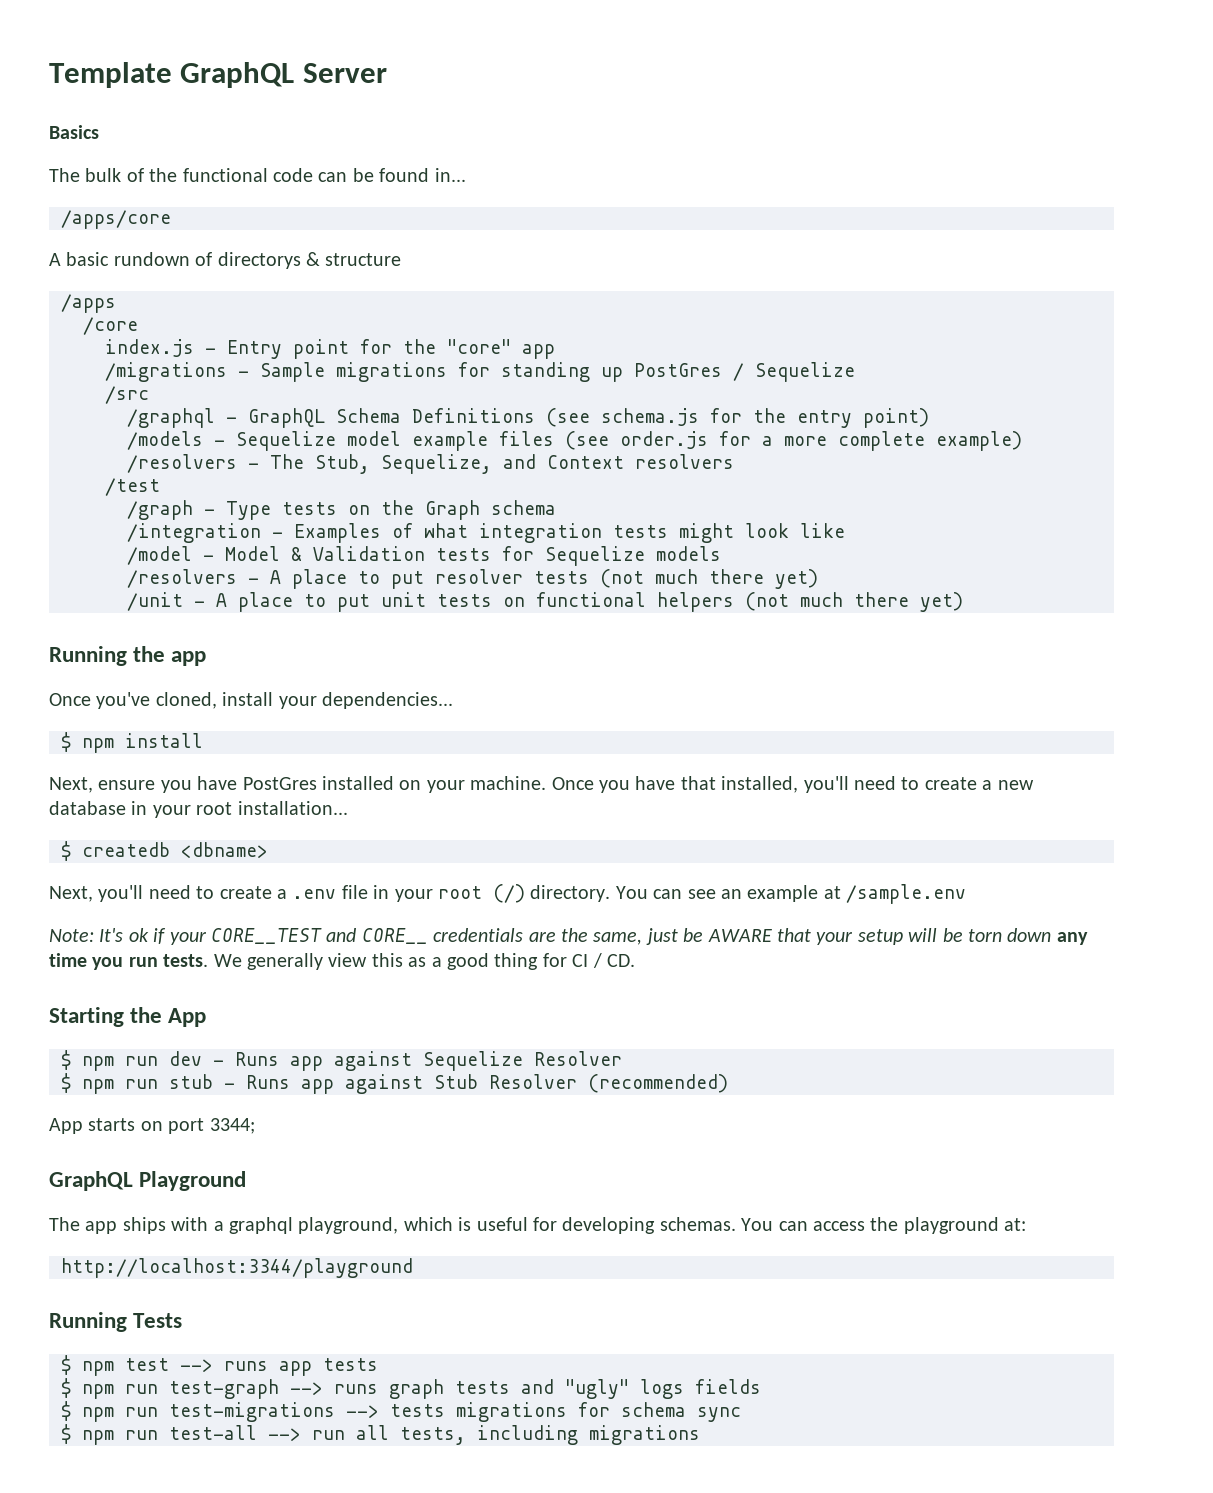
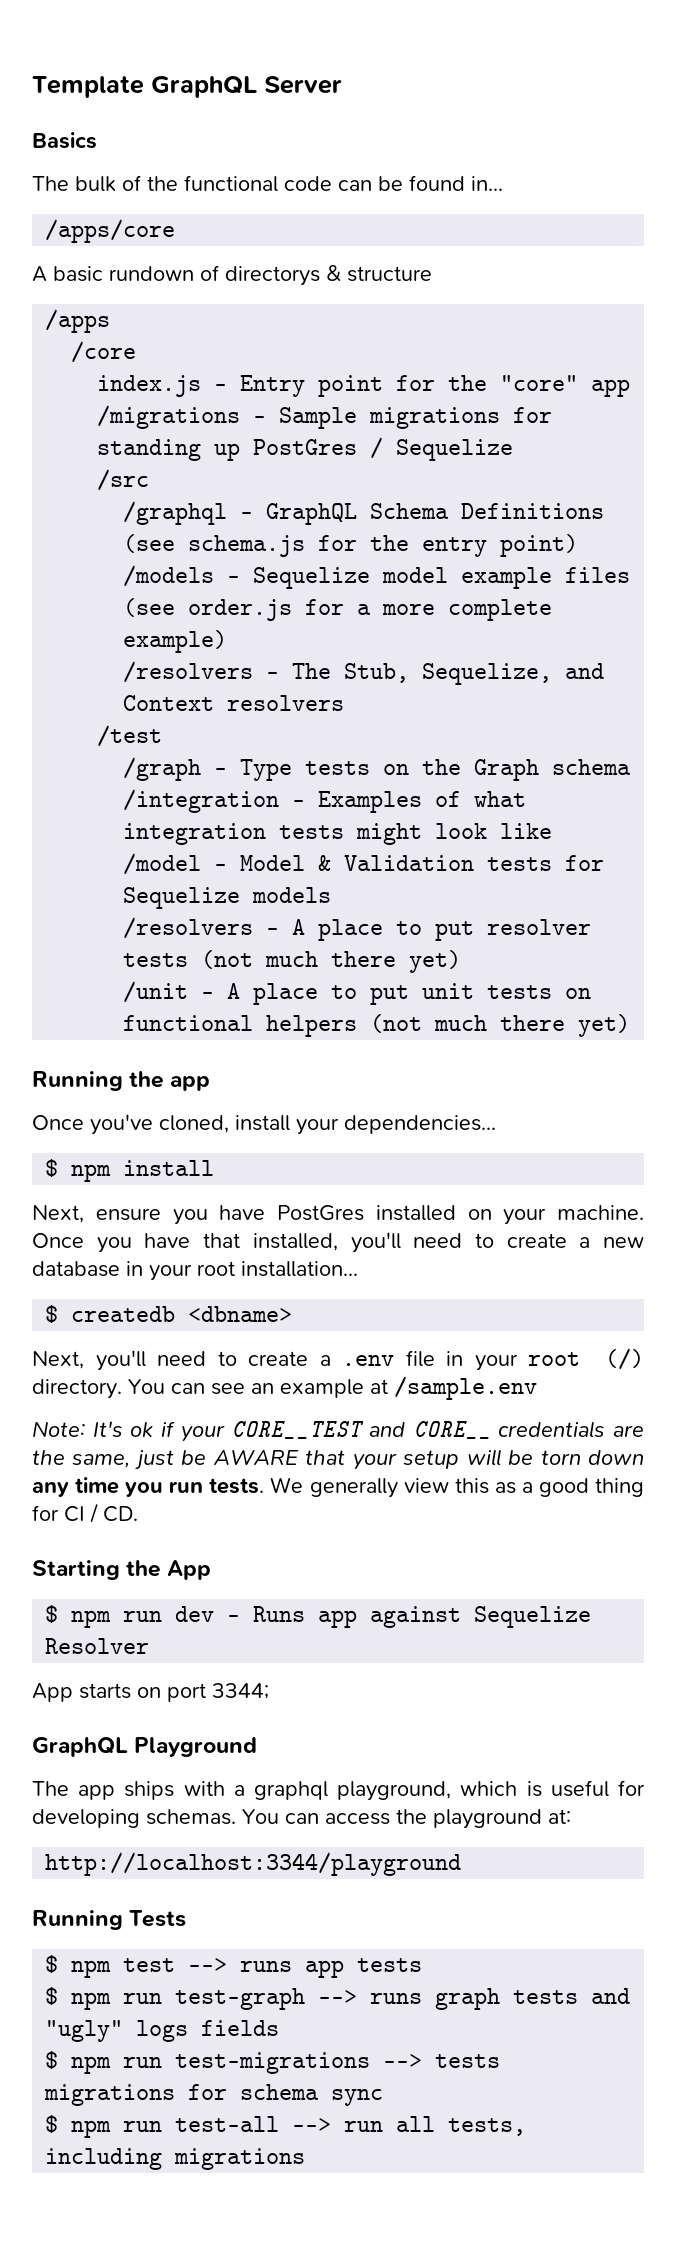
- $ npm run stub - Runs app against Stub Resolver (recommended)

